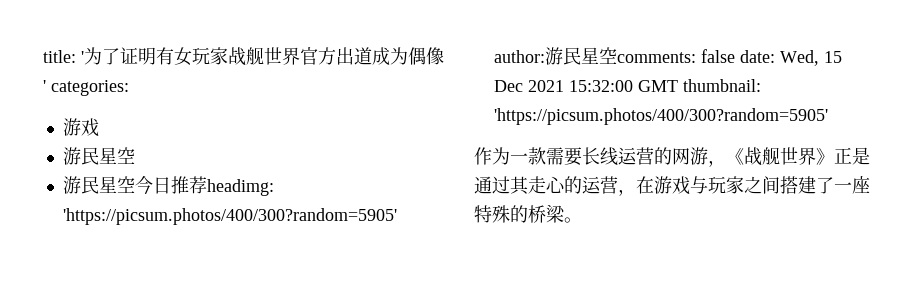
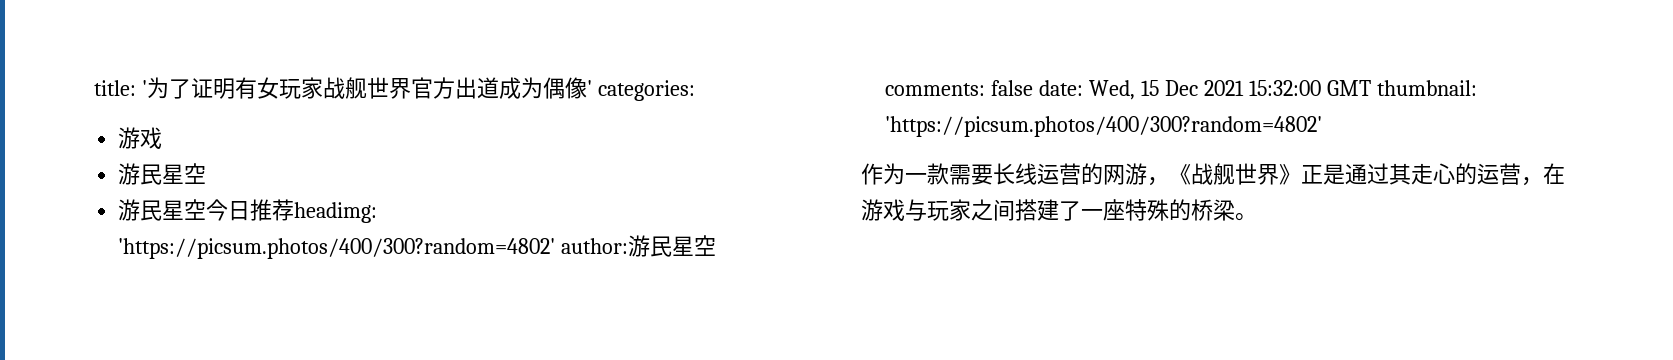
- 游民星空今日推荐headimg: 'https://picsum.photos/400/300?random=5905' author:游民星空comments: false date: Wed, 15 Dec 2021 15:32:00 GMT thumbnail: 'https://picsum.photos/400/300?random=5905'
+ 游民星空今日推荐headimg: 'https://picsum.photos/400/300?random=4802' author:游民星空comments: false date: Wed, 15 Dec 2021 15:32:00 GMT thumbnail: 'https://picsum.photos/400/300?random=4802'

